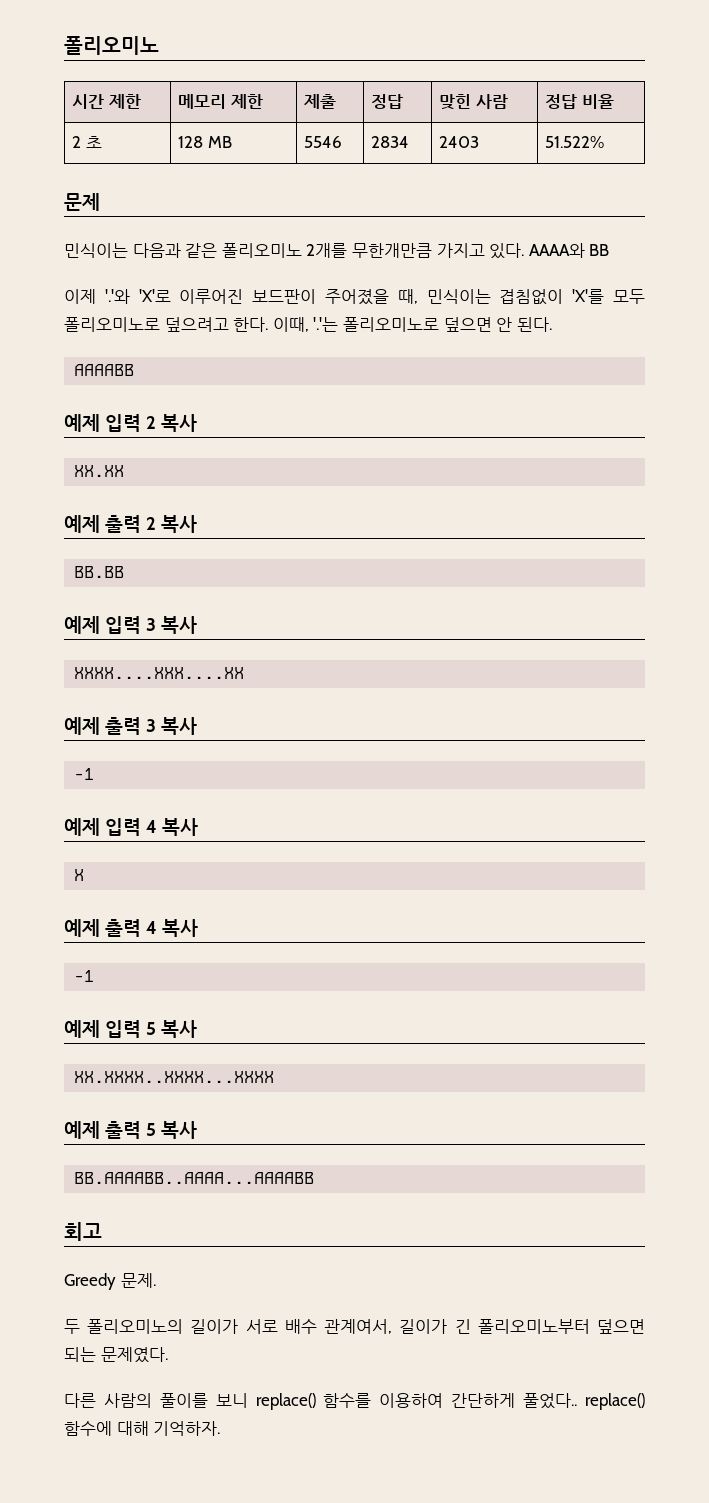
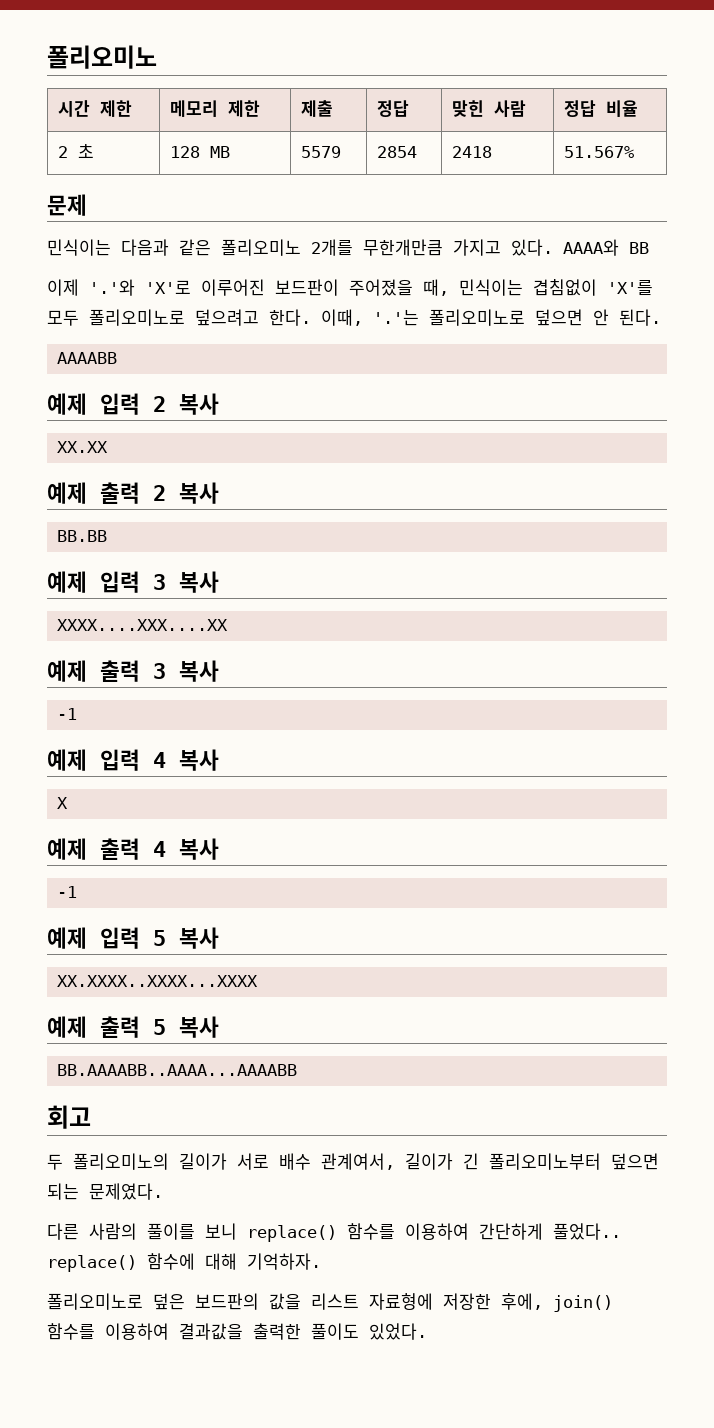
- 2 초 | 128 MB | 5546 | 2834 | 2403 | 51.522%
+ 2 초 | 128 MB | 5579 | 2854 | 2418 | 51.567%
- Greedy 문제.
+ 폴리오미노로 덮은 보드판의 값을 리스트 자료형에 저장한 후에, join() 함수를 이용하여 결과값을 출력한 풀이도 있었다.

